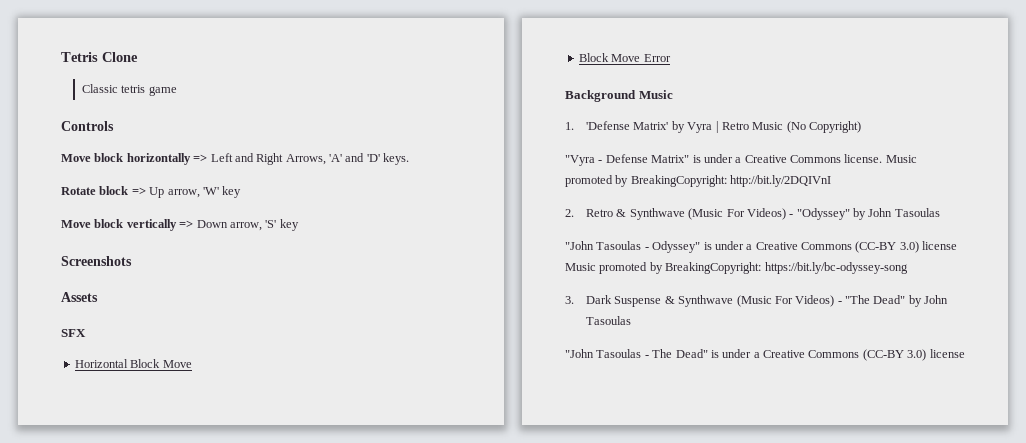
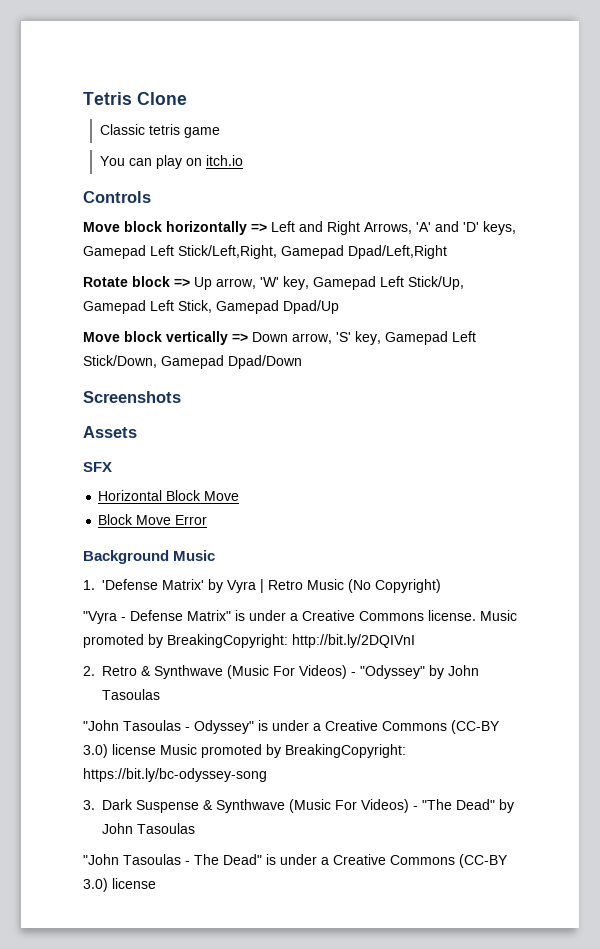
+ You can play on itch.io
- Move block horizontally => Left and Right Arrows, 'A' and 'D' keys.
+ Move block horizontally => Left and Right Arrows, 'A' and 'D' keys, Gamepad Left Stick/Left,Right, Gamepad Dpad/Left,Right
- Rotate block => Up arrow, 'W' key
+ Rotate block => Up arrow, 'W' key, Gamepad Left Stick/Up, Gamepad Left Stick, Gamepad Dpad/Up
- Move block vertically => Down arrow, 'S' key
+ Move block vertically => Down arrow, 'S' key, Gamepad Left Stick/Down, Gamepad Dpad/Down

